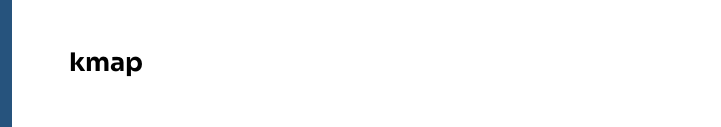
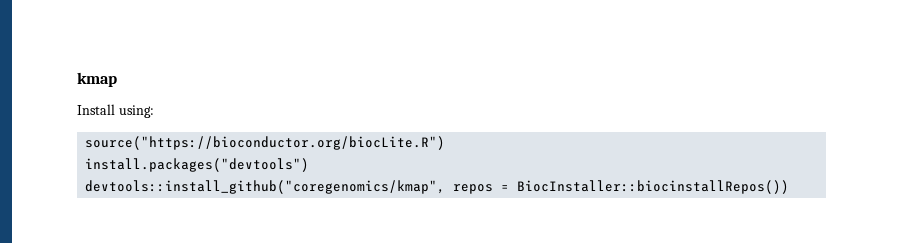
+ Install using:
+ source("https://bioconductor.org/biocLite.R")
+ install.packages("devtools")
+ devtools::install_github("coregenomics/kmap", repos = BiocInstaller::biocinstallRepos())

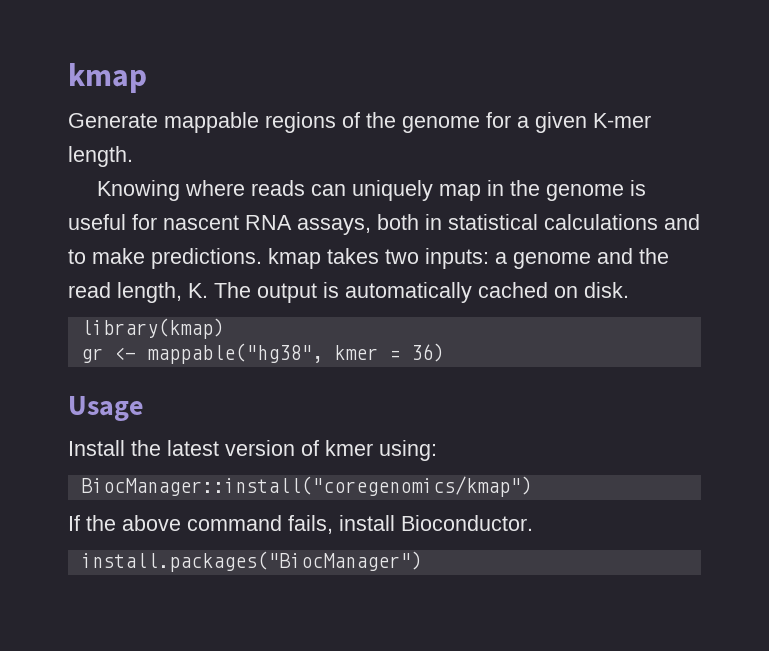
- Install using:
- source("https://bioconductor.org/biocLite.R")
- install.packages("devtools")
- devtools::install_github("coregenomics/kmap", repos = BiocInstaller::biocinstallRepos())
+ Generate mappable regions of the genome for a given K-mer length.
+ Knowing where reads can uniquely map in the genome is useful for nascent RNA assays, both in statistical calculations and to make predictions. kmap takes two inputs: a genome and the read length, K. The output is automatically cached on disk.
+ library(kmap)
+ gr <- mappable("hg38", kmer = 36)
+ Usage
+ Install the latest version of kmer using:
+ BiocManager::install("coregenomics/kmap")
+ If the above command fails, install Bioconductor.
+ install.packages("BiocManager")

